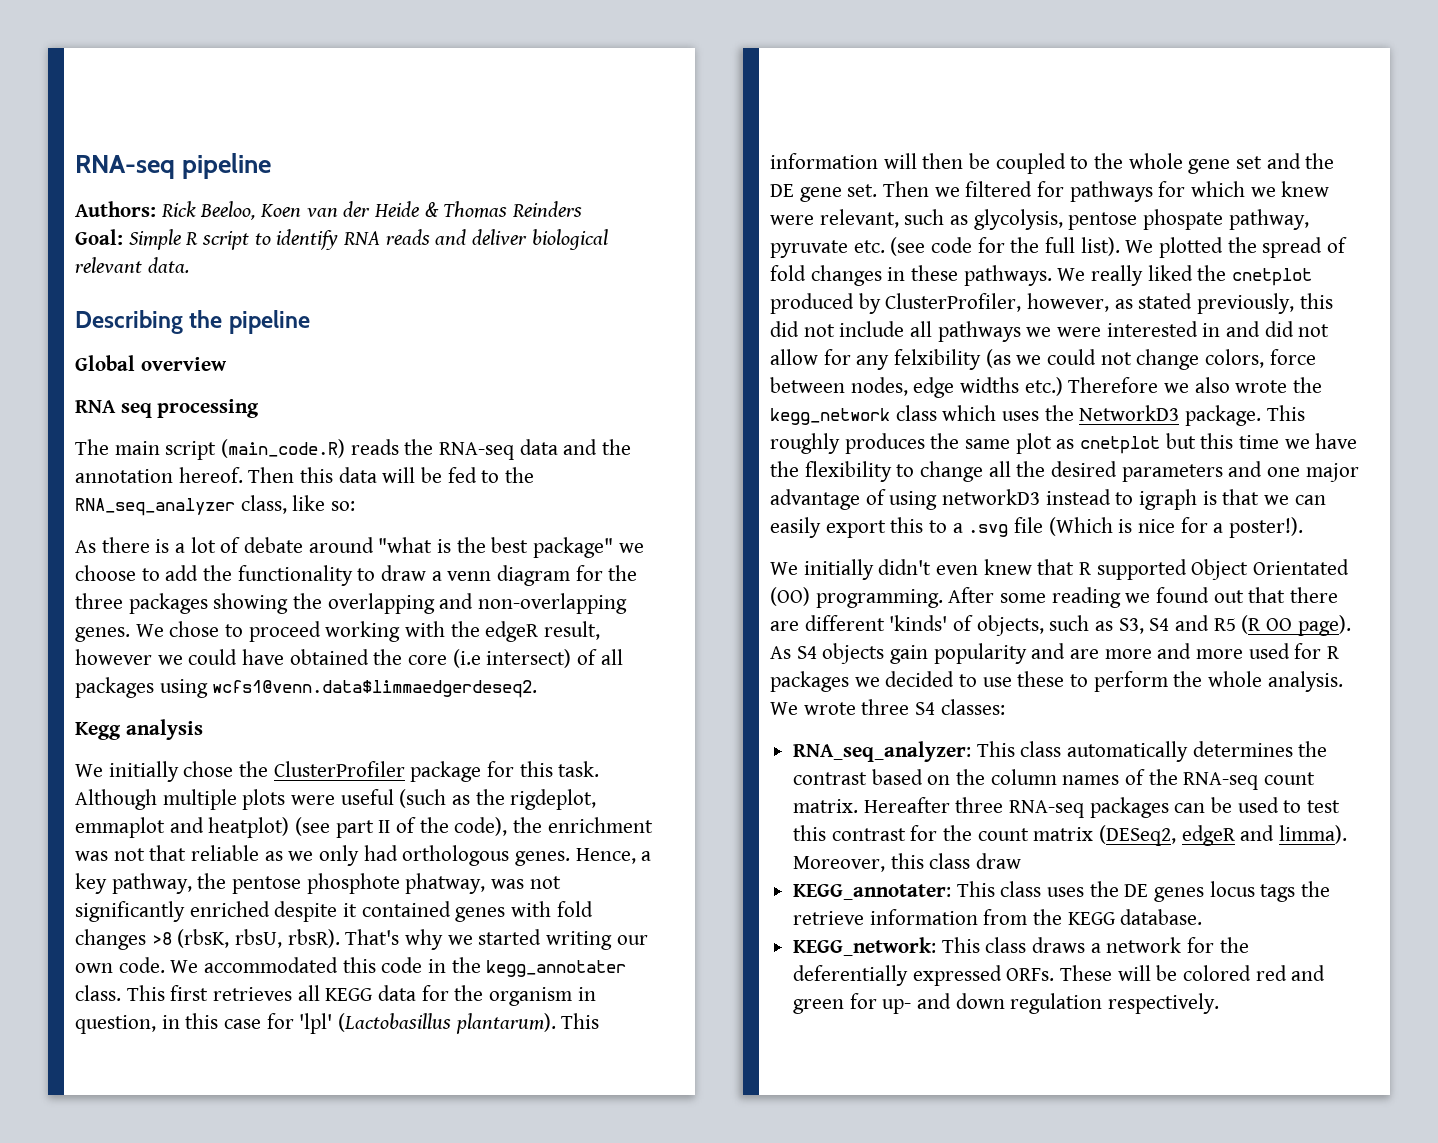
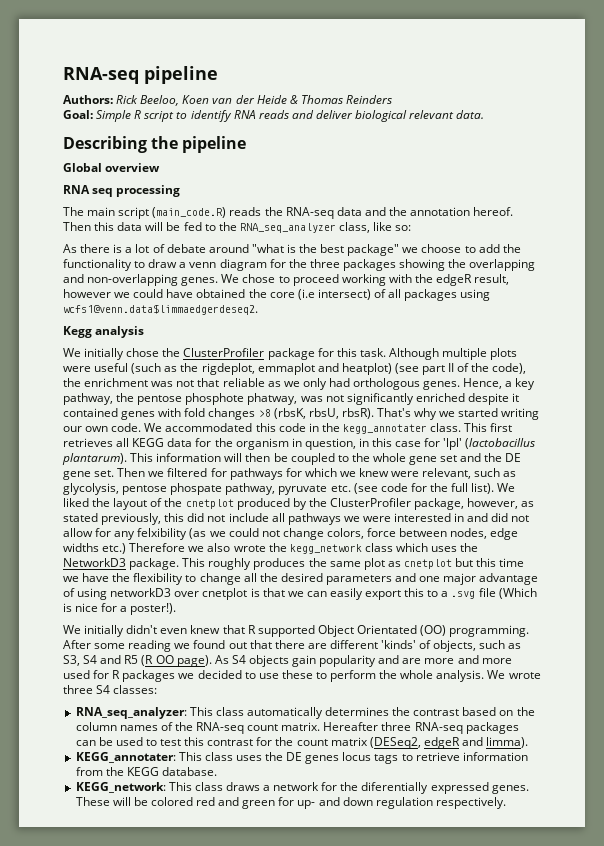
- This first retrieves all KEGG data for the organism in question, in this case for 'lpl' (Lactobasillus plantarum).
+ This first retrieves all KEGG data for the organism in question, in this case for 'lpl' (lactobacillus plantarum).
- We plotted the spread of fold changes in these pathways. We really liked the cnetplot produced by ClusterProfiler, however, as stated previously, this did not include all pathways we were interested in and did not allow for any felxibility (as we could not change colors, force between nodes, edge widths etc.) Therefore we also wrote the kegg_network class which uses the NetworkD3 package.
+ We liked the layout of the cnetplot produced by the ClusterProfiler package, however, as stated previously, this did not include all pathways we were interested in and did not allow for any felxibility (as we could not change colors, force between nodes, edge widths etc.) Therefore we also wrote the kegg_network class which uses the NetworkD3 package.
- This roughly produces the same plot as cnetplot but this time we have the flexibility to change all the desired parameters and one major advantage of using networkD3 instead to igraph is that we can easily export this to a .svg file (Which is nice for a poster!).
+ This roughly produces the same plot as cnetplot but this time we have the flexibility to change all the desired parameters and one major advantage of using networkD3 over cnetplot is that we can easily export this to a .svg file (Which is nice for a poster!).
- Moreover, this class draw
- KEGG_annotater: This class uses the DE genes locus tags the retrieve information from the KEGG database.
+ KEGG_annotater: This class uses the DE genes locus tags to retrieve information from the KEGG database.
- KEGG_network: This class draws a network for the deferentially expressed ORFs.
+ KEGG_network: This class draws a network for the diferentially expressed genes.

